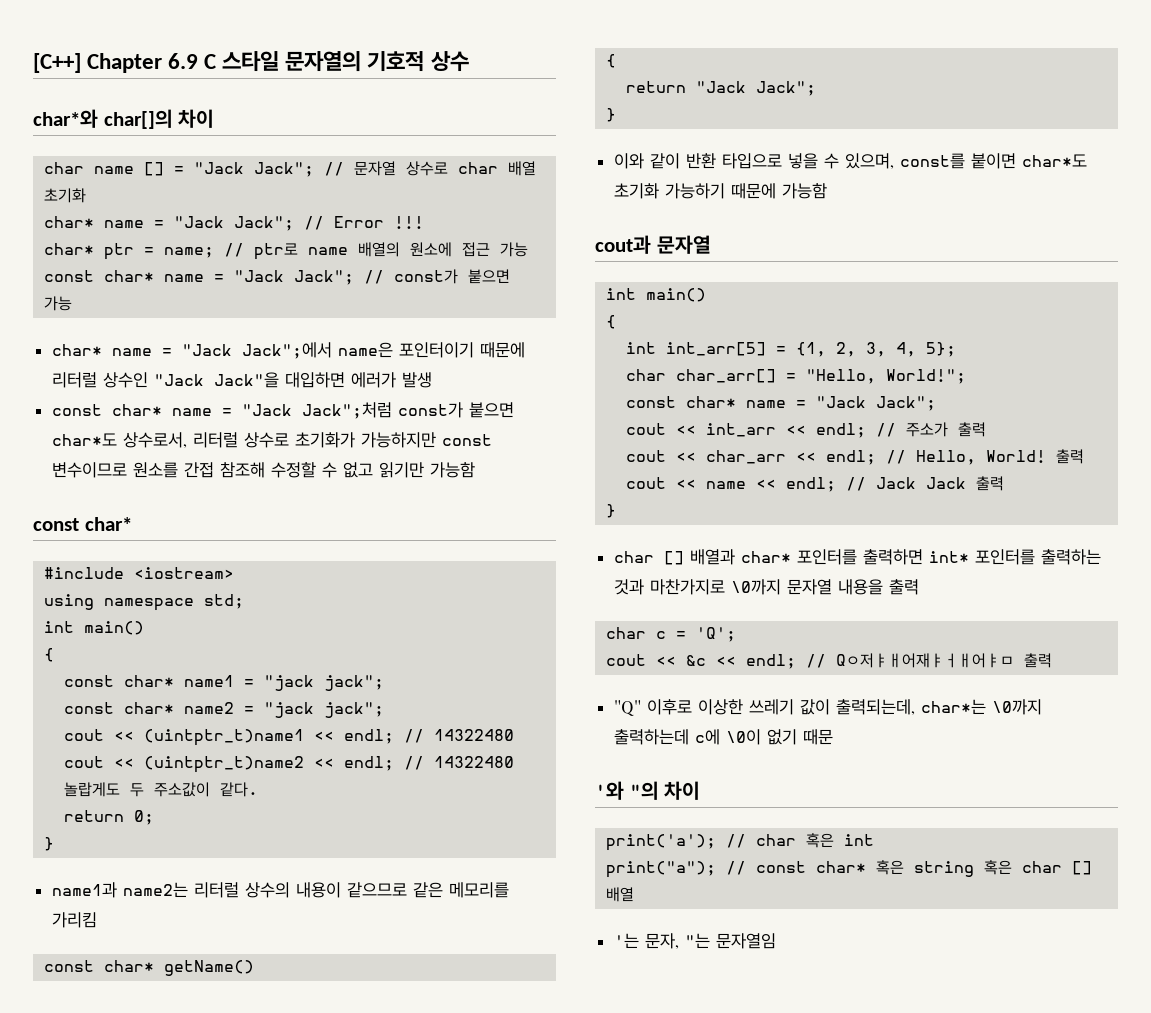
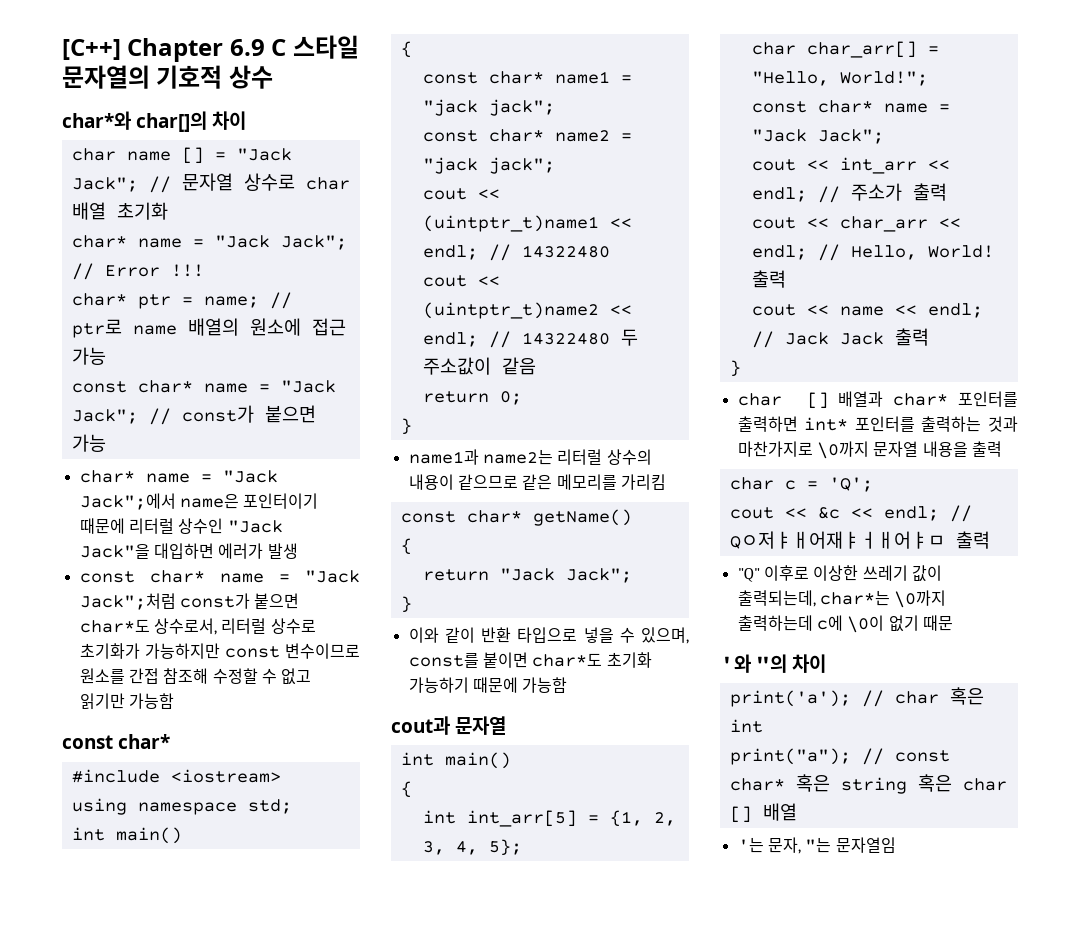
- cout << (uintptr_t)name2 << endl; // 14322480 놀랍게도 두 주소값이 같다.
+ cout << (uintptr_t)name2 << endl; // 14322480 두 주소값이 같음

